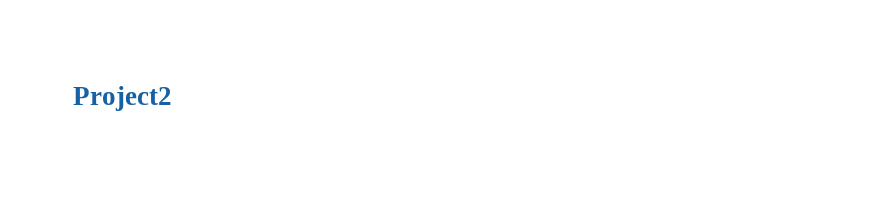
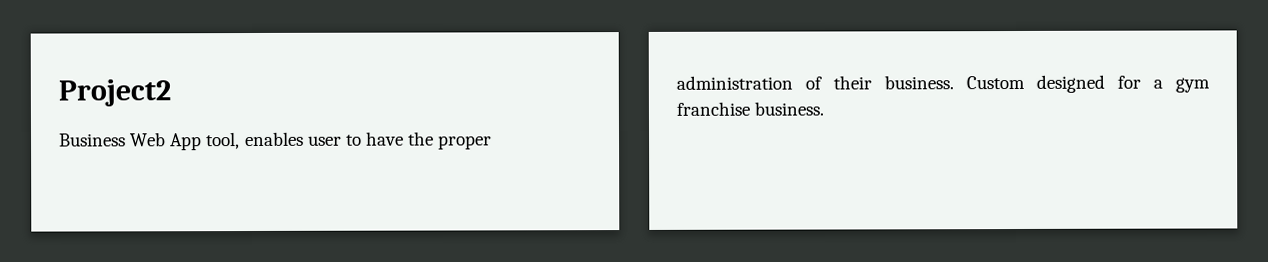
+ Business Web App tool, enables user to have the proper administration of their business. Custom designed for a gym franchise business.

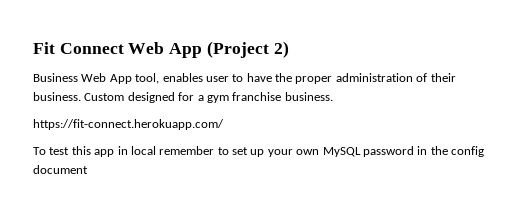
- Project2
+ Fit Connect Web App (Project 2)
+ https://fit-connect.herokuapp.com/
+ To test this app in local remember to set up your own MySQL password in the config document

